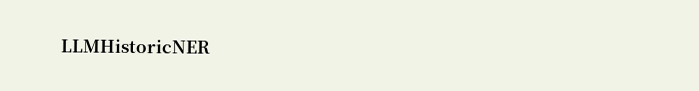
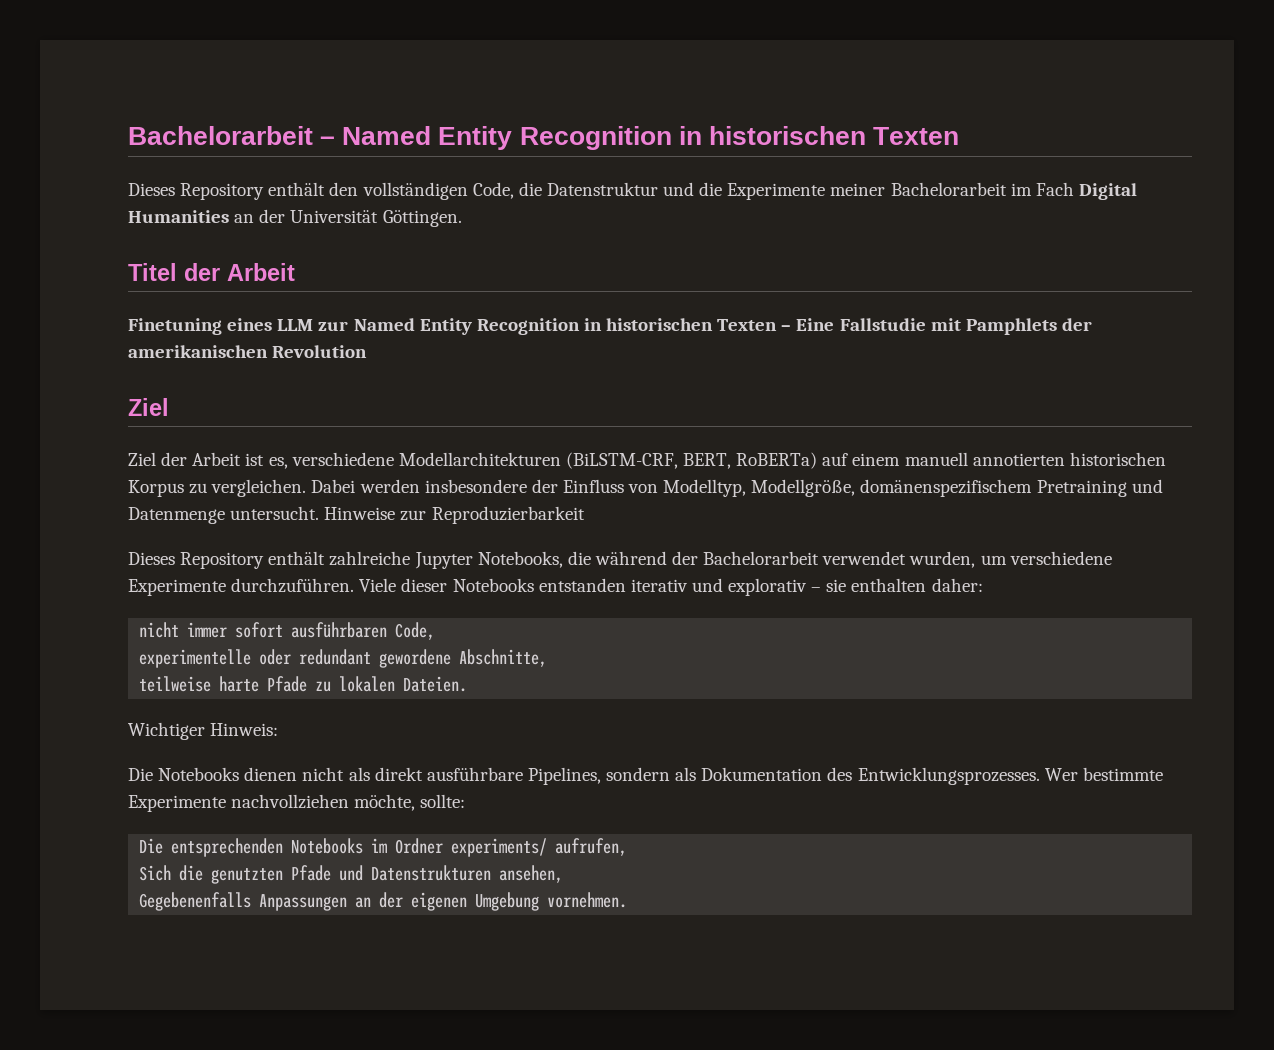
- LLMHistoricNER
+ Bachelorarbeit – Named Entity Recognition in historischen Texten
+ Dieses Repository enthält den vollständigen Code, die Datenstruktur und die Experimente meiner Bachelorarbeit im Fach Digital Humanities an der Universität Göttingen.
+ Titel der Arbeit
+ Finetuning eines LLM zur Named Entity Recognition in historischen Texten – Eine Fallstudie mit Pamphlets der amerikanischen Revolution
+ Ziel
+ Ziel der Arbeit ist es, verschiedene Modellarchitekturen (BiLSTM-CRF, BERT, RoBERTa) auf einem manuell annotierten historischen Korpus zu vergleichen. Dabei werden insbesondere der Einfluss von Modelltyp, Modellgröße, domänenspezifischem Pretraining und Datenmenge untersucht. Hinweise zur Reproduzierbarkeit
+ Dieses Repository enthält zahlreiche Jupyter Notebooks, die während der Bachelorarbeit verwendet wurden, um verschiedene Experimente durchzuführen. Viele dieser Notebooks entstanden iterativ und explorativ – sie enthalten daher:
+ nicht immer sofort ausführbaren Code,
+ experimentelle oder redundant gewordene Abschnitte,
+ teilweise harte Pfade zu lokalen Dateien.
+ Wichtiger Hinweis:
+ Die Notebooks dienen nicht als direkt ausführbare Pipelines, sondern als Dokumentation des Entwicklungsprozesses. Wer bestimmte Experimente nachvollziehen möchte, sollte:
+ Die entsprechenden Notebooks im Ordner experiments/ aufrufen,
+ Sich die genutzten Pfade und Datenstrukturen ansehen,
+ Gegebenenfalls Anpassungen an der eigenen Umgebung vornehmen.

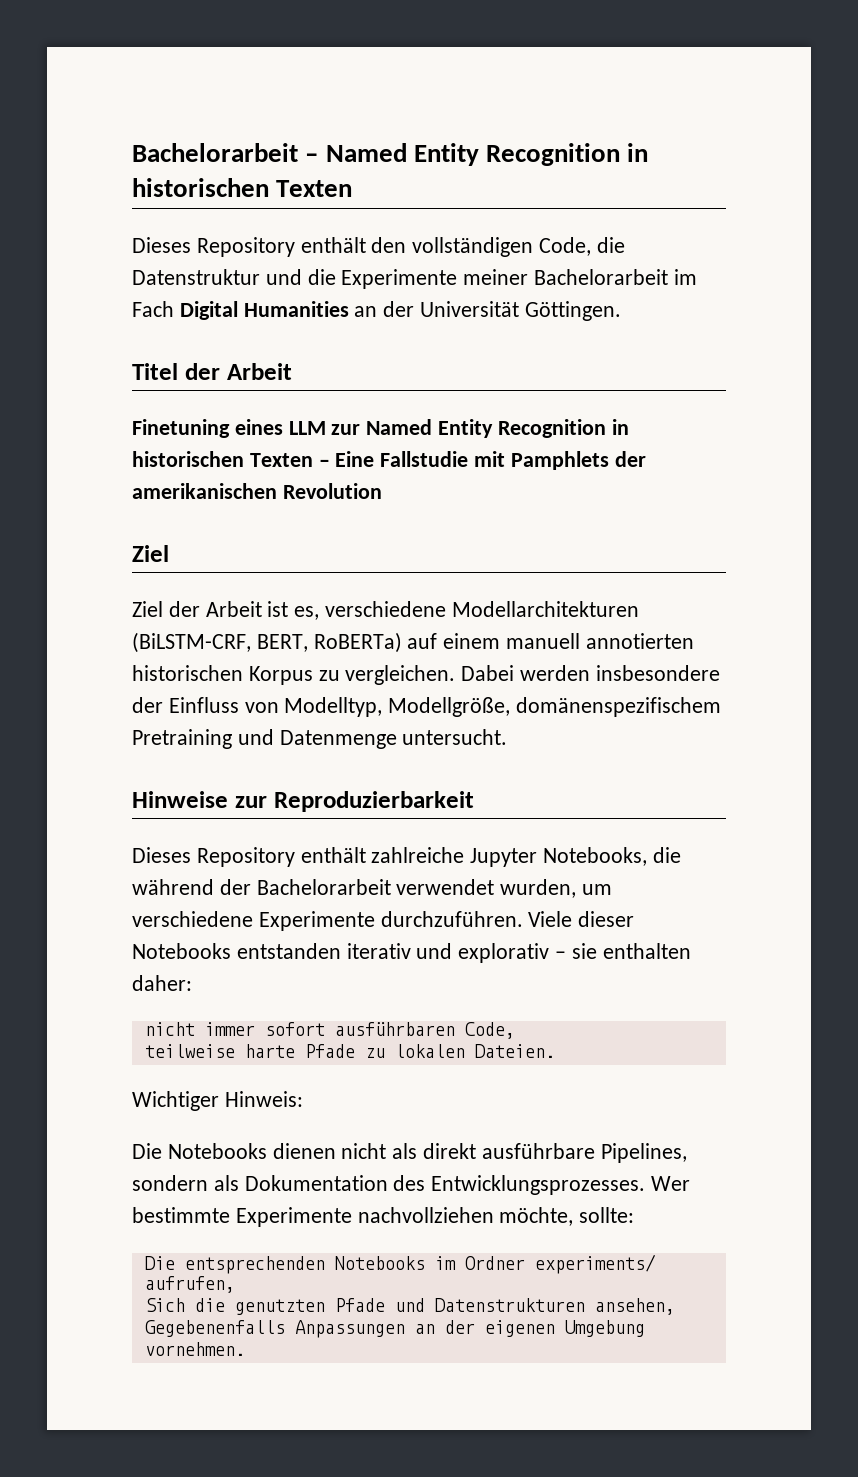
- Dabei werden insbesondere der Einfluss von Modelltyp, Modellgröße, domänenspezifischem Pretraining und Datenmenge untersucht. Hinweise zur Reproduzierbarkeit
+ Dabei werden insbesondere der Einfluss von Modelltyp, Modellgröße, domänenspezifischem Pretraining und Datenmenge untersucht.
+ Hinweise zur Reproduzierbarkeit
- experimentelle oder redundant gewordene Abschnitte,

